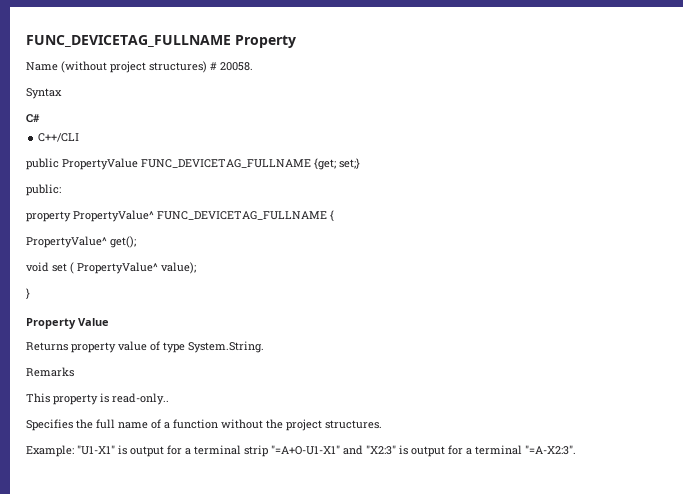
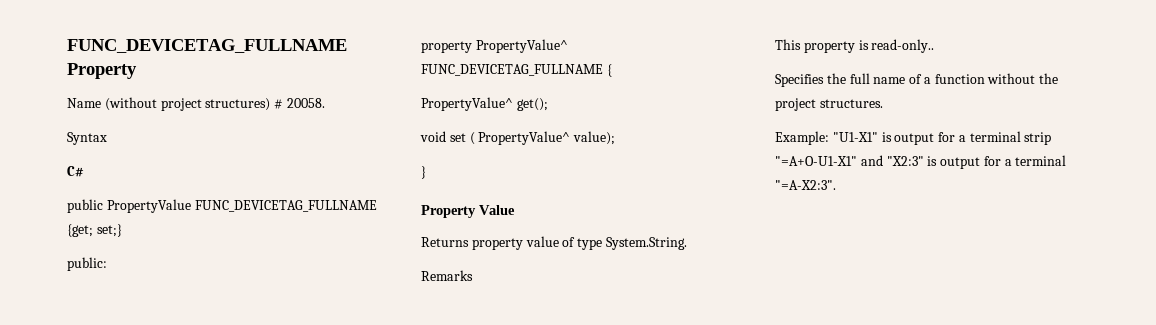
- C++/CLI

